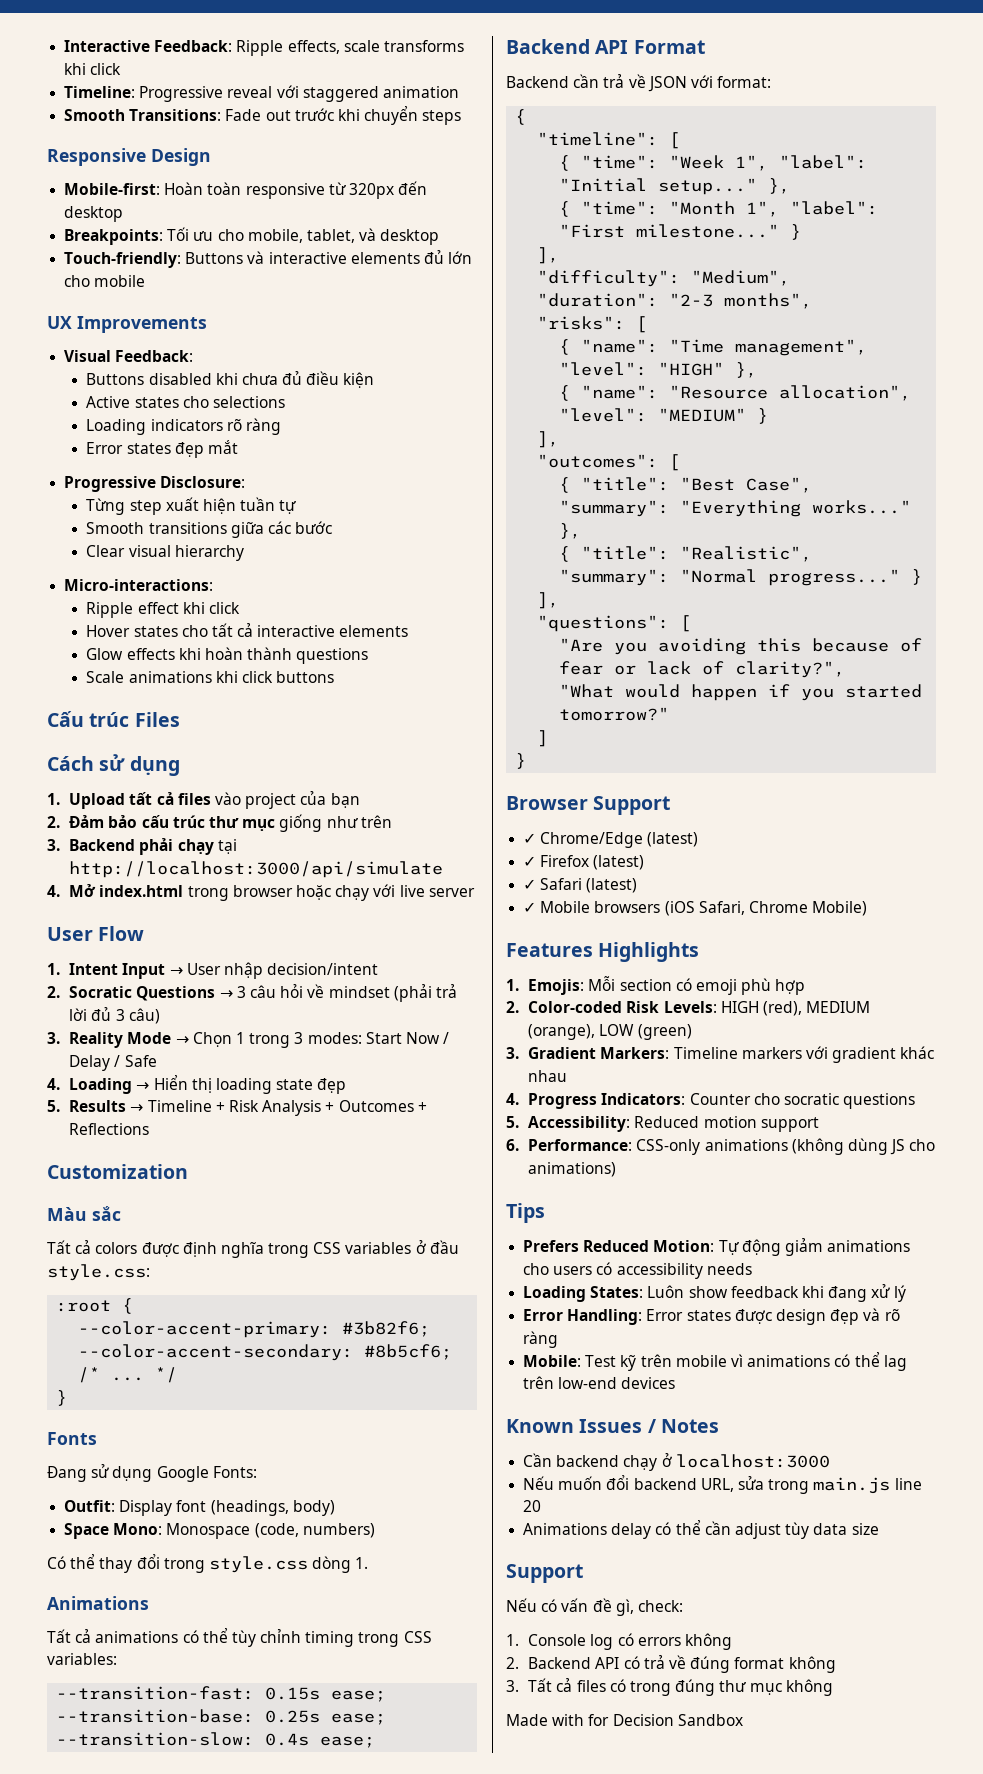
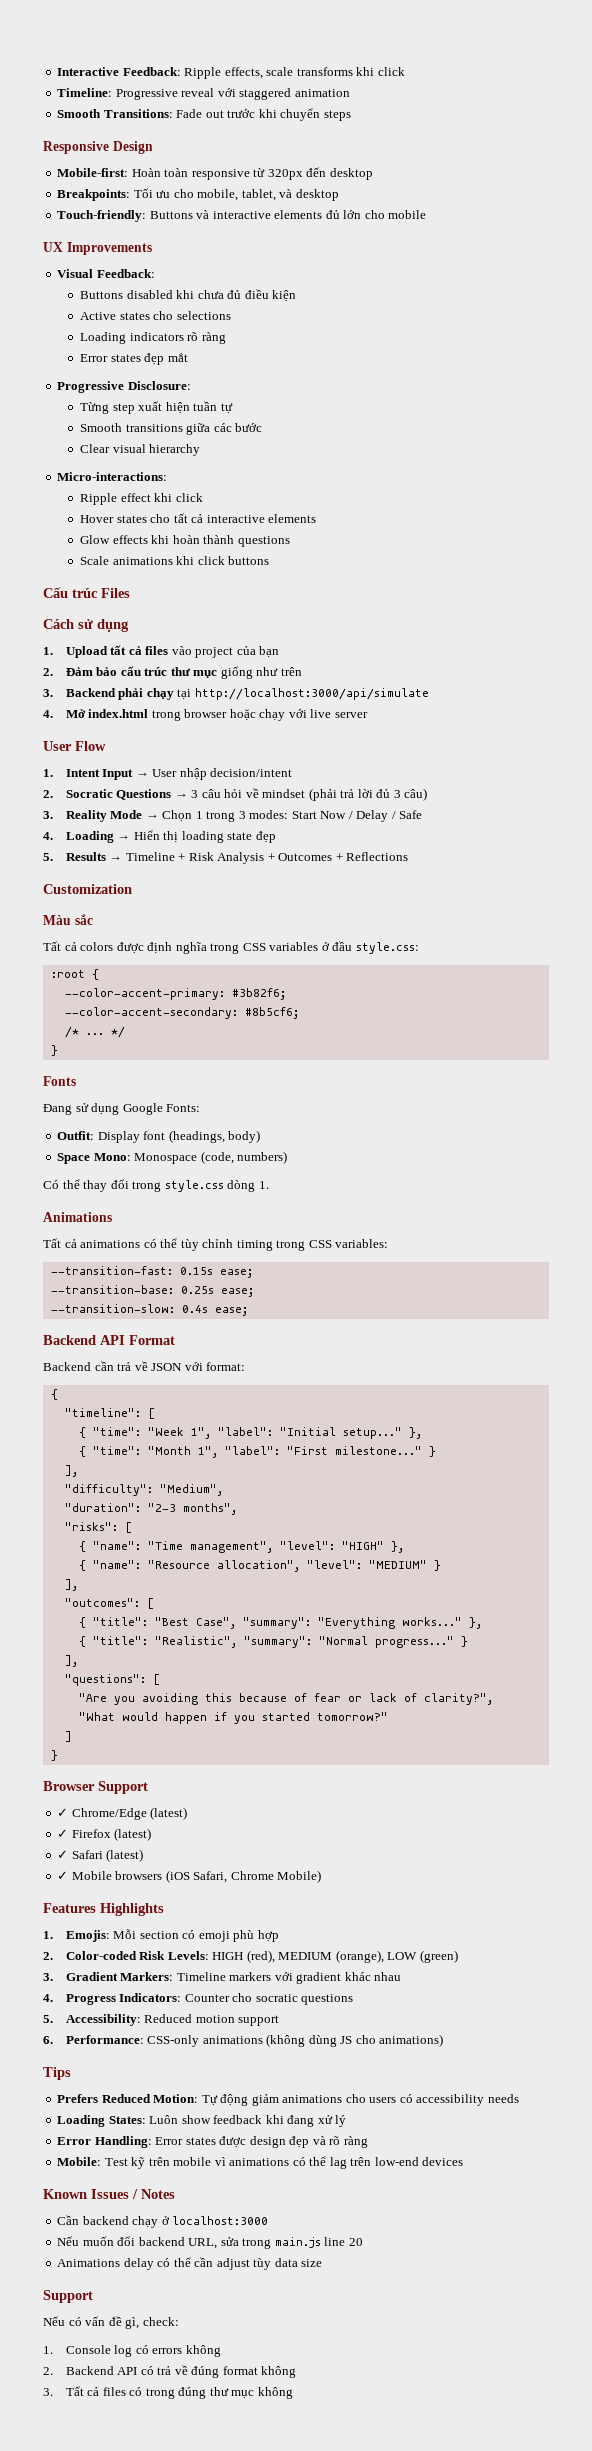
- Made with for Decision Sandbox

